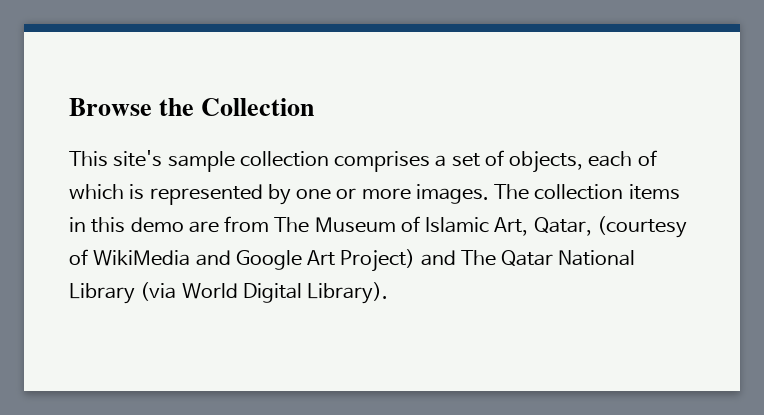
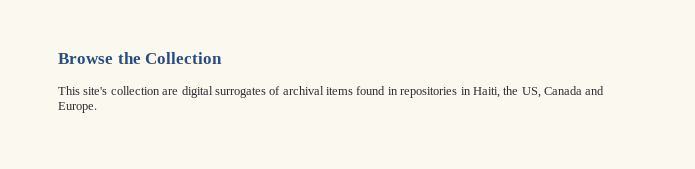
- This site's sample collection comprises a set of objects, each of which is represented by one or more images. The collection items in this demo are from The Museum of Islamic Art, Qatar, (courtesy of WikiMedia and Google Art Project) and The Qatar National Library (via World Digital Library).
+ This site's collection are digital surrogates of archival items found in repositories in Haiti, the US, Canada and Europe.

